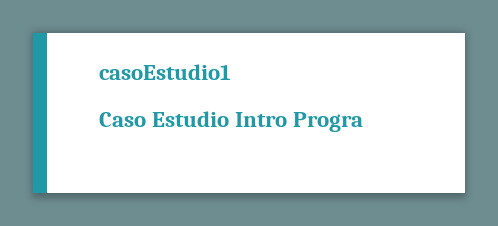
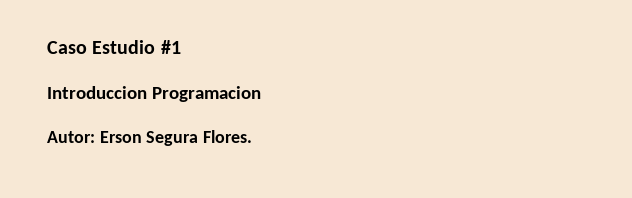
- casoEstudio1
- Caso Estudio Intro Progra
+ Caso Estudio #1
+ Introduccion Programacion
+ Autor: Erson Segura Flores.

